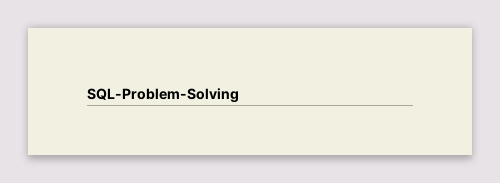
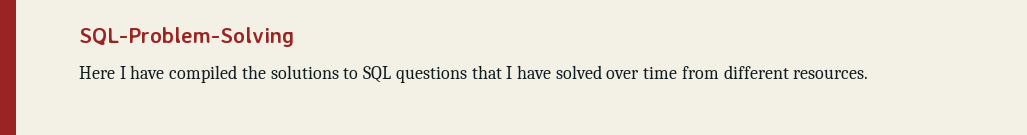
+ Here I have compiled the solutions to SQL questions that I have solved over time from different resources.

